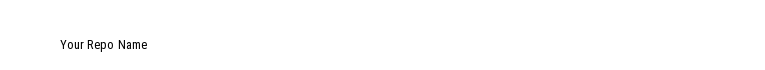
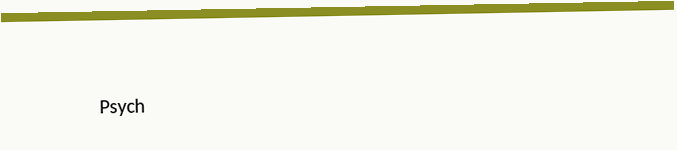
- Your Repo Name
+ Psych

